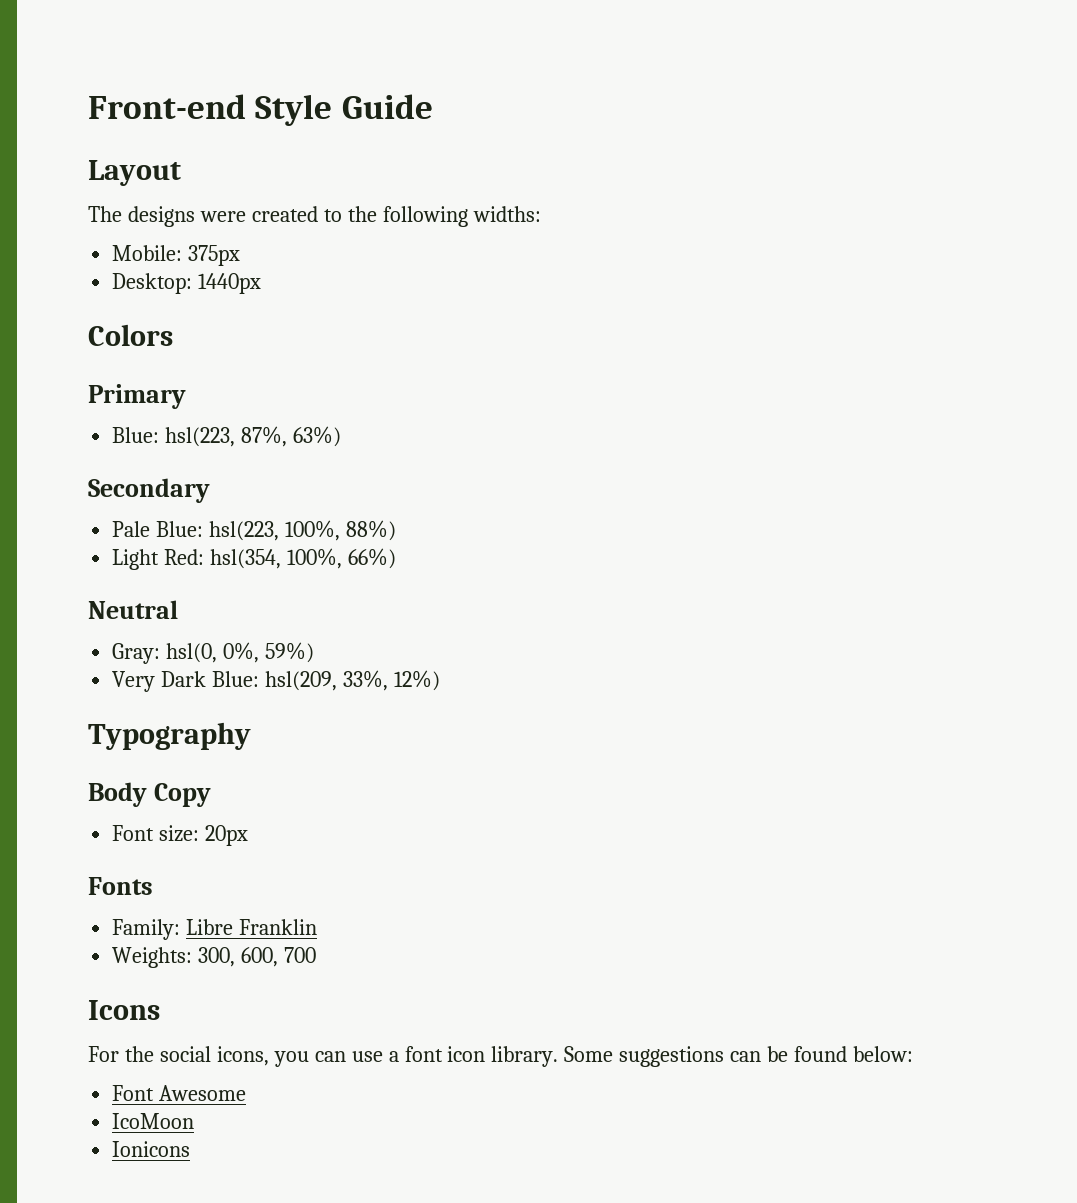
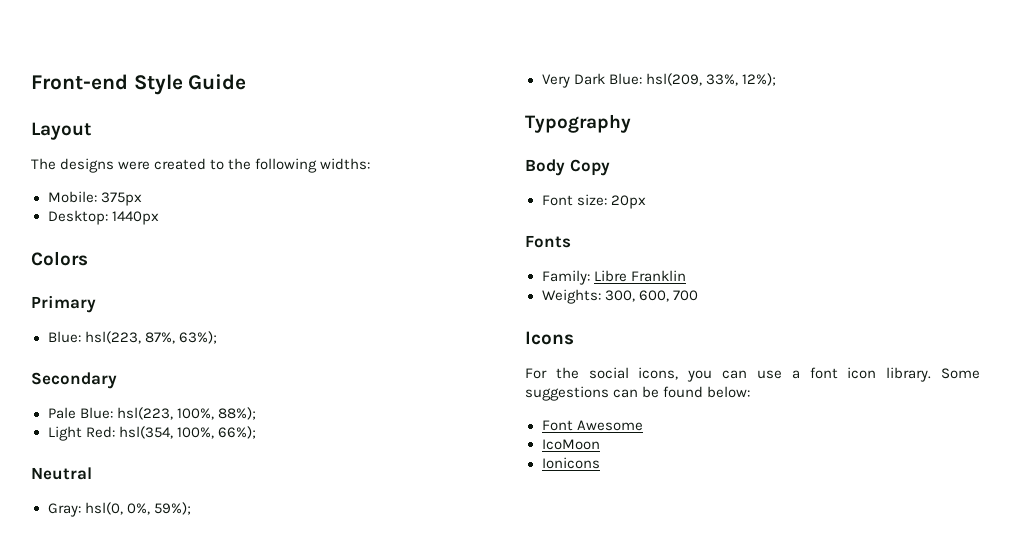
- Blue: hsl(223, 87%, 63%)
+ Blue: hsl(223, 87%, 63%);
- Pale Blue: hsl(223, 100%, 88%)
+ Pale Blue: hsl(223, 100%, 88%);
- Light Red: hsl(354, 100%, 66%)
+ Light Red: hsl(354, 100%, 66%);
- Gray: hsl(0, 0%, 59%)
+ Gray: hsl(0, 0%, 59%);
- Very Dark Blue: hsl(209, 33%, 12%)
+ Very Dark Blue: hsl(209, 33%, 12%);

